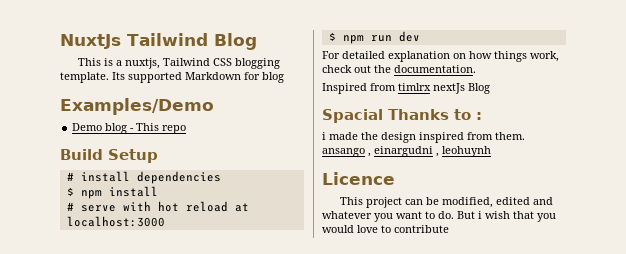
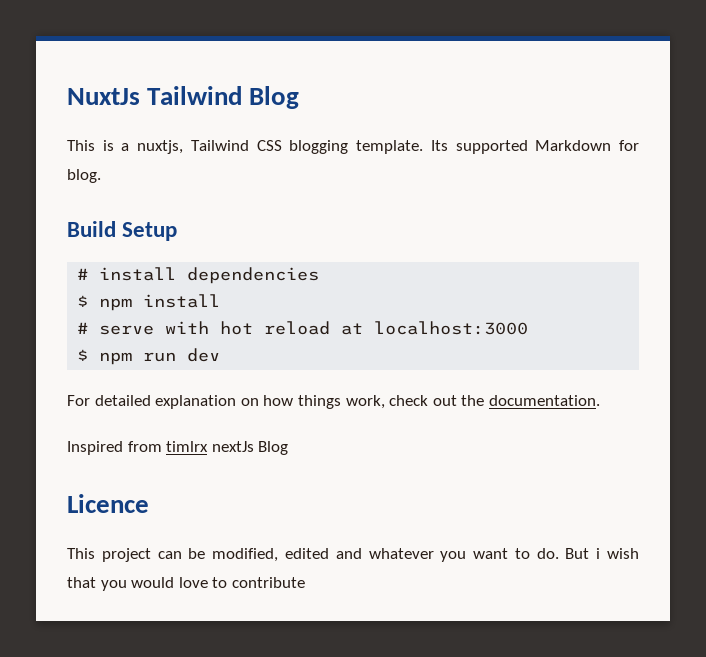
- Its supported Markdown for blog
- Examples/Demo
- Demo blog - This repo
+ Its supported Markdown for blog.
- Spacial Thanks to :
- i made the design inspired from them. ansango , einargudni , leohuynh

